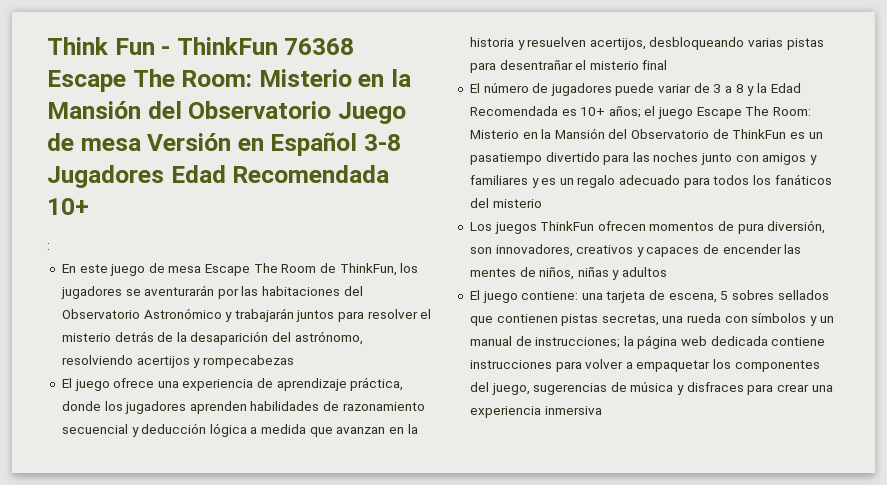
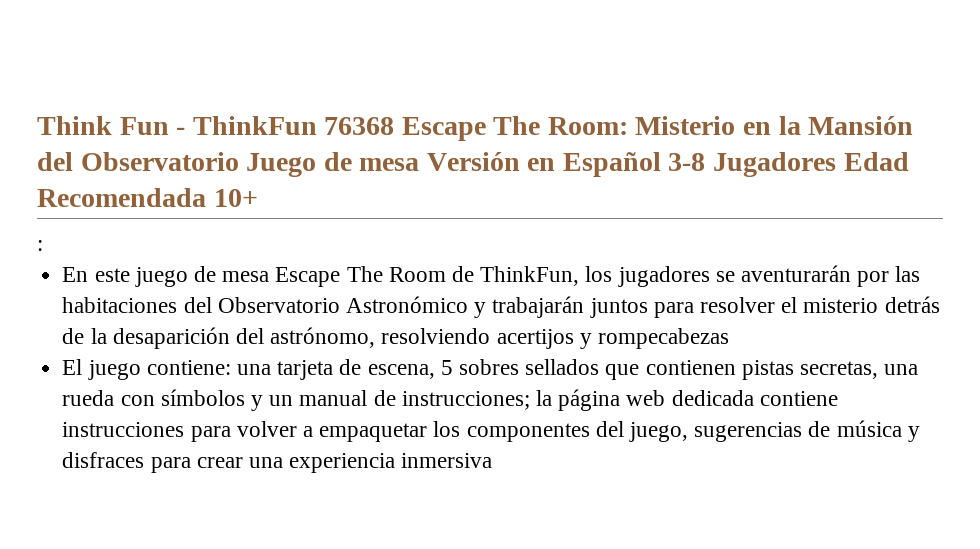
- El juego ofrece una experiencia de aprendizaje práctica, donde los jugadores aprenden habilidades de razonamiento secuencial y deducción lógica a medida que avanzan en la historia y resuelven acertijos, desbloqueando varias pistas para desentrañar el misterio final
- El número de jugadores puede variar de 3 a 8 y la Edad Recomendada es 10+ años; el juego Escape The Room: Misterio en la Mansión del Observatorio de ThinkFun es un pasatiempo divertido para las noches junto con amigos y familiares y es un regalo adecuado para todos los fanáticos del misterio
- Los juegos ThinkFun ofrecen momentos de pura diversión, son innovadores, creativos y capaces de encender las mentes de niños, niñas y adultos

